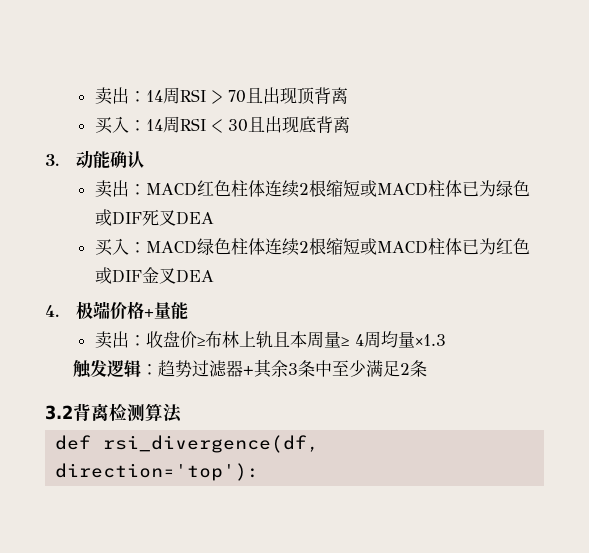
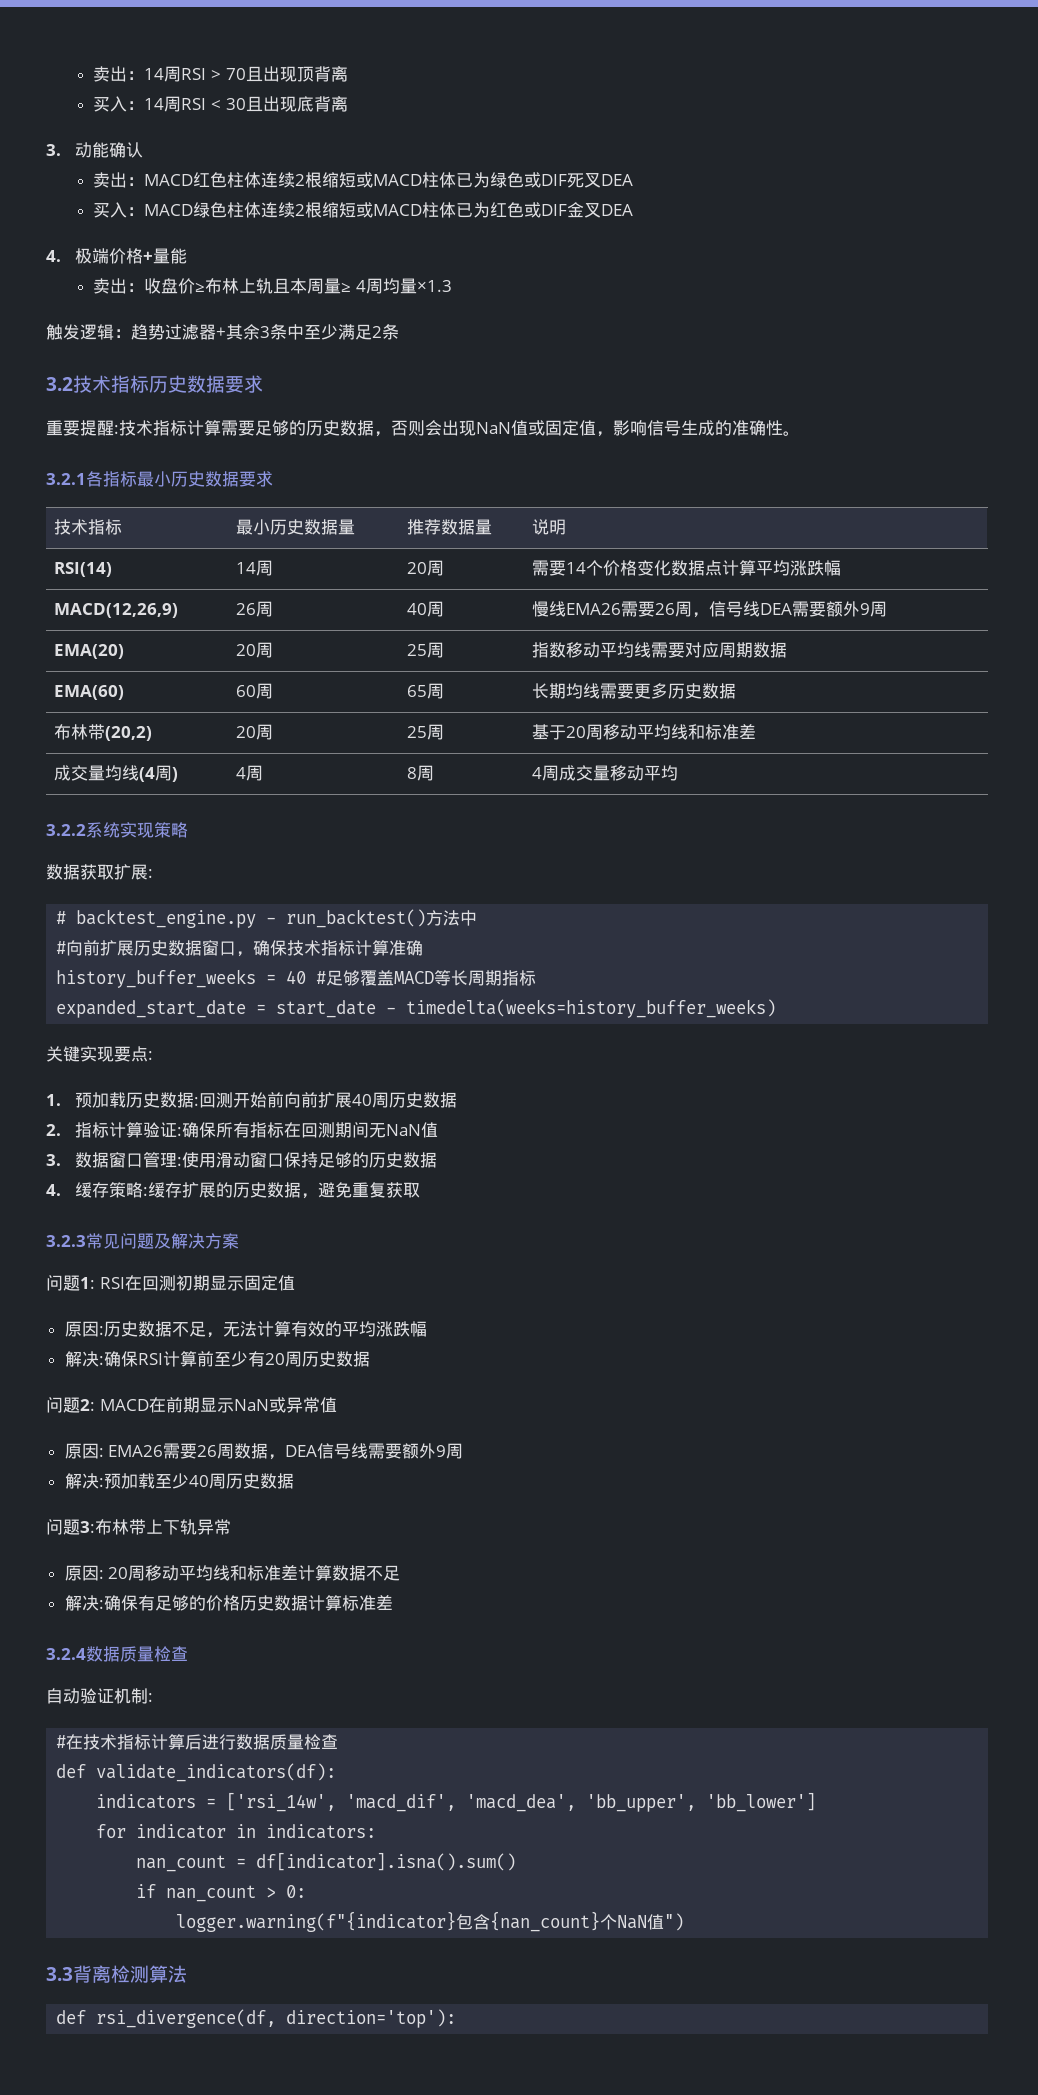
- 3.2背离检测算法
+ 3.2技术指标历史数据要求
+ 重要提醒:技术指标计算需要足够的历史数据，否则会出现NaN值或固定值，影响信号生成的准确性。
+ 3.2.1各指标最小历史数据要求
+ 技术指标 | 最小历史数据量 | 推荐数据量 | 说明
+ RSI(14) | 14周 | 20周 | 需要14个价格变化数据点计算平均涨跌幅
+ MACD(12,26,9) | 26周 | 40周 | 慢线EMA26需要26周，信号线DEA需要额外9周
+ EMA(20) | 20周 | 25周 | 指数移动平均线需要对应周期数据
+ EMA(60) | 60周 | 65周 | 长期均线需要更多历史数据
+ 布林带(20,2) | 20周 | 25周 | 基于20周移动平均线和标准差
+ 成交量均线(4周) | 4周 | 8周 | 4周成交量移动平均
+ 3.2.2系统实现策略
+ 数据获取扩展:
+ # backtest_engine.py - run_backtest()方法中
+ #向前扩展历史数据窗口，确保技术指标计算准确
+ history_buffer_weeks = 40 #足够覆盖MACD等长周期指标
+ expanded_start_date = start_date - timedelta(weeks=history_buffer_weeks)
+ 关键实现要点:
+ 1.预加载历史数据:回测开始前向前扩展40周历史数据
+ 2.指标计算验证:确保所有指标在回测期间无NaN值
+ 3.数据窗口管理:使用滑动窗口保持足够的历史数据
+ 4.缓存策略:缓存扩展的历史数据，避免重复获取
+ 3.2.3常见问题及解决方案
+ 问题1: RSI在回测初期显示固定值
+ 原因:历史数据不足，无法计算有效的平均涨跌幅
+ 解决:确保RSI计算前至少有20周历史数据
+ 问题2: MACD在前期显示NaN或异常值
+ 原因: EMA26需要26周数据，DEA信号线需要额外9周
+ 解决:预加载至少40周历史数据
+ 问题3:布林带上下轨异常
+ 原因: 20周移动平均线和标准差计算数据不足
+ 解决:确保有足够的价格历史数据计算标准差
+ 3.2.4数据质量检查
+ 自动验证机制:
+ #在技术指标计算后进行数据质量检查
+ def validate_indicators(df):
+ indicators = ['rsi_14w', 'macd_dif', 'macd_dea', 'bb_upper', 'bb_lower']
+ for indicator in indicators:
+ nan_count = df[indicator].isna().sum()
+ if nan_count > 0:
+ logger.warning(f"{indicator}包含{nan_count}个NaN值")
+ 3.3背离检测算法

